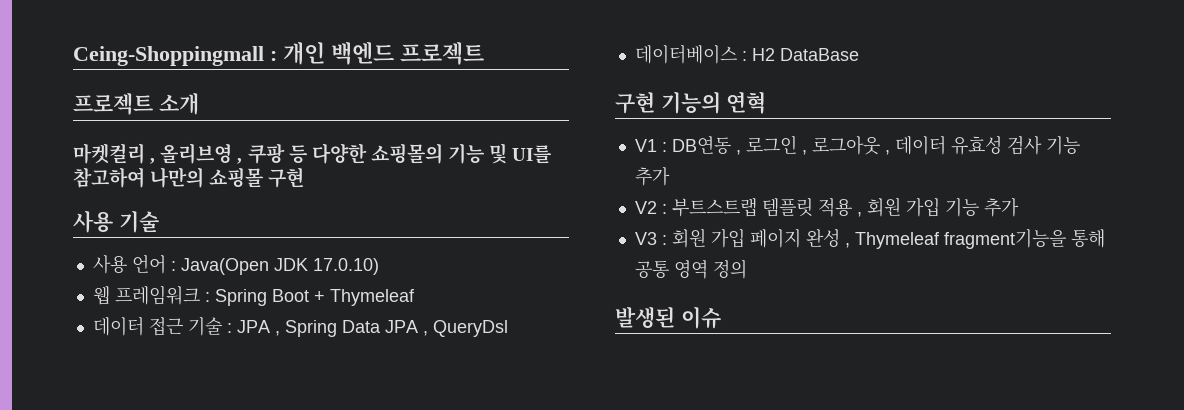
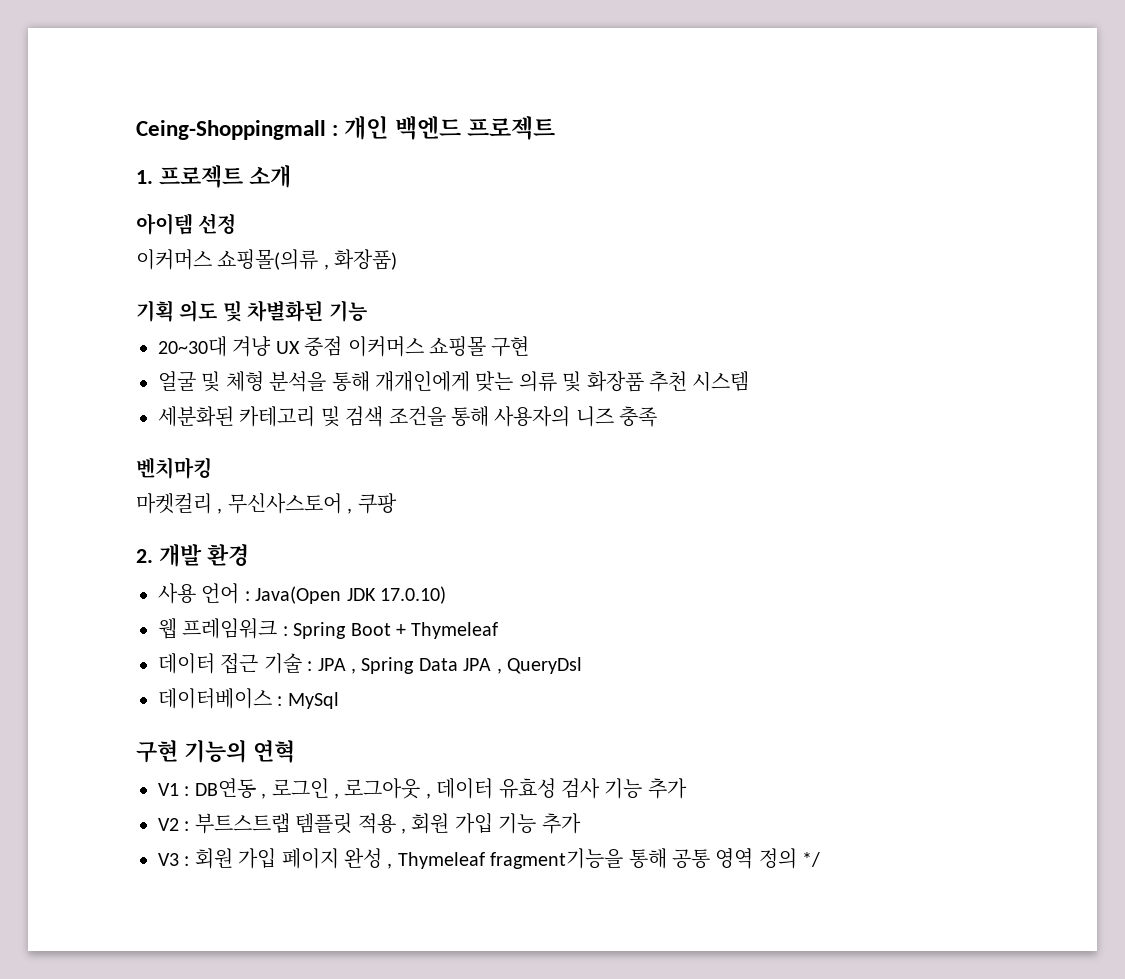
- 프로젝트 소개
+ 1. 프로젝트 소개
- 마켓컬리 , 올리브영 , 쿠팡 등 다양한 쇼핑몰의 기능 및 UI를 참고하여 나만의 쇼핑몰 구현
- 사용 기술
+ 아이템 선정
+ 이커머스 쇼핑몰(의류 , 화장품)
+ 기획 의도 및 차별화된 기능
+ 20~30대 겨냥 UX 중점 이커머스 쇼핑몰 구현
+ 얼굴 및 체형 분석을 통해 개개인에게 맞는 의류 및 화장품 추천 시스템
+ 세분화된 카테고리 및 검색 조건을 통해 사용자의 니즈 충족
+ 벤치마킹
+ 마켓컬리 , 무신사스토어 , 쿠팡
+ 2. 개발 환경
- 데이터베이스 : H2 DataBase
+ 데이터베이스 : MySql
- V3 : 회원 가입 페이지 완성 , Thymeleaf fragment기능을 통해 공통 영역 정의
- 발생된 이슈
+ V3 : 회원 가입 페이지 완성 , Thymeleaf fragment기능을 통해 공통 영역 정의 */

